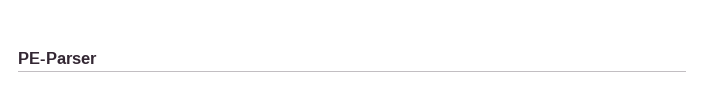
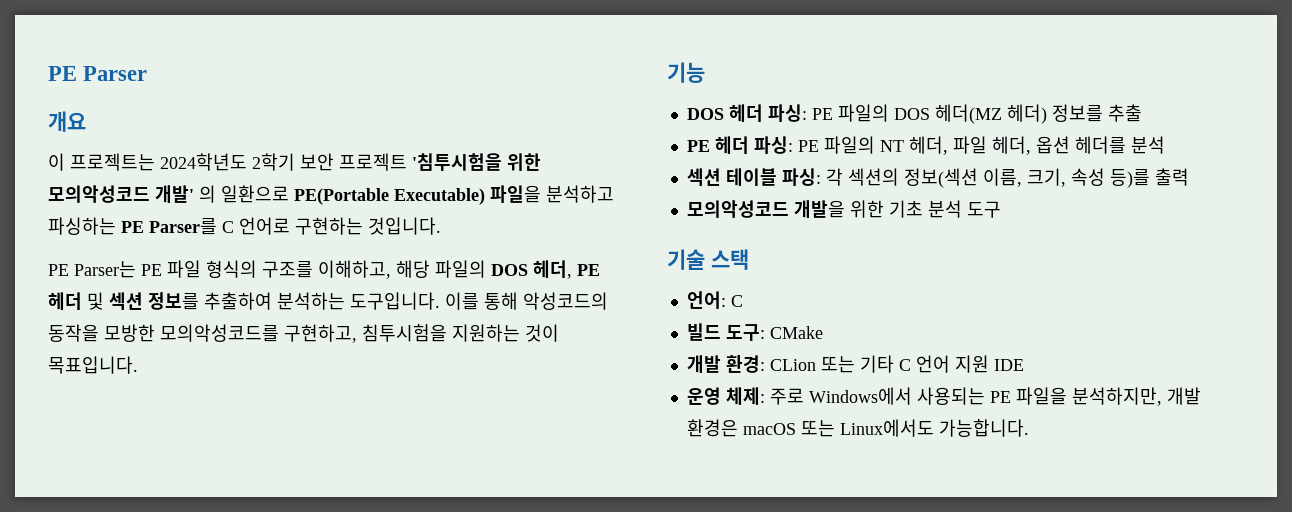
- PE-Parser
+ PE Parser
+ 개요
+ 이 프로젝트는 2024학년도 2학기 보안 프로젝트 '침투시험을 위한 모의악성코드 개발' 의 일환으로 PE(Portable Executable) 파일을 분석하고 파싱하는 PE Parser를 C 언어로 구현하는 것입니다.
+ PE Parser는 PE 파일 형식의 구조를 이해하고, 해당 파일의 DOS 헤더, PE 헤더 및 섹션 정보를 추출하여 분석하는 도구입니다. 이를 통해 악성코드의 동작을 모방한 모의악성코드를 구현하고, 침투시험을 지원하는 것이 목표입니다.
+ 기능
+ DOS 헤더 파싱: PE 파일의 DOS 헤더(MZ 헤더) 정보를 추출
+ PE 헤더 파싱: PE 파일의 NT 헤더, 파일 헤더, 옵션 헤더를 분석
+ 섹션 테이블 파싱: 각 섹션의 정보(섹션 이름, 크기, 속성 등)를 출력
+ 모의악성코드 개발을 위한 기초 분석 도구
+ 기술 스택
+ 언어: C
+ 빌드 도구: CMake
+ 개발 환경: CLion 또는 기타 C 언어 지원 IDE
+ 운영 체제: 주로 Windows에서 사용되는 PE 파일을 분석하지만, 개발 환경은 macOS 또는 Linux에서도 가능합니다.

